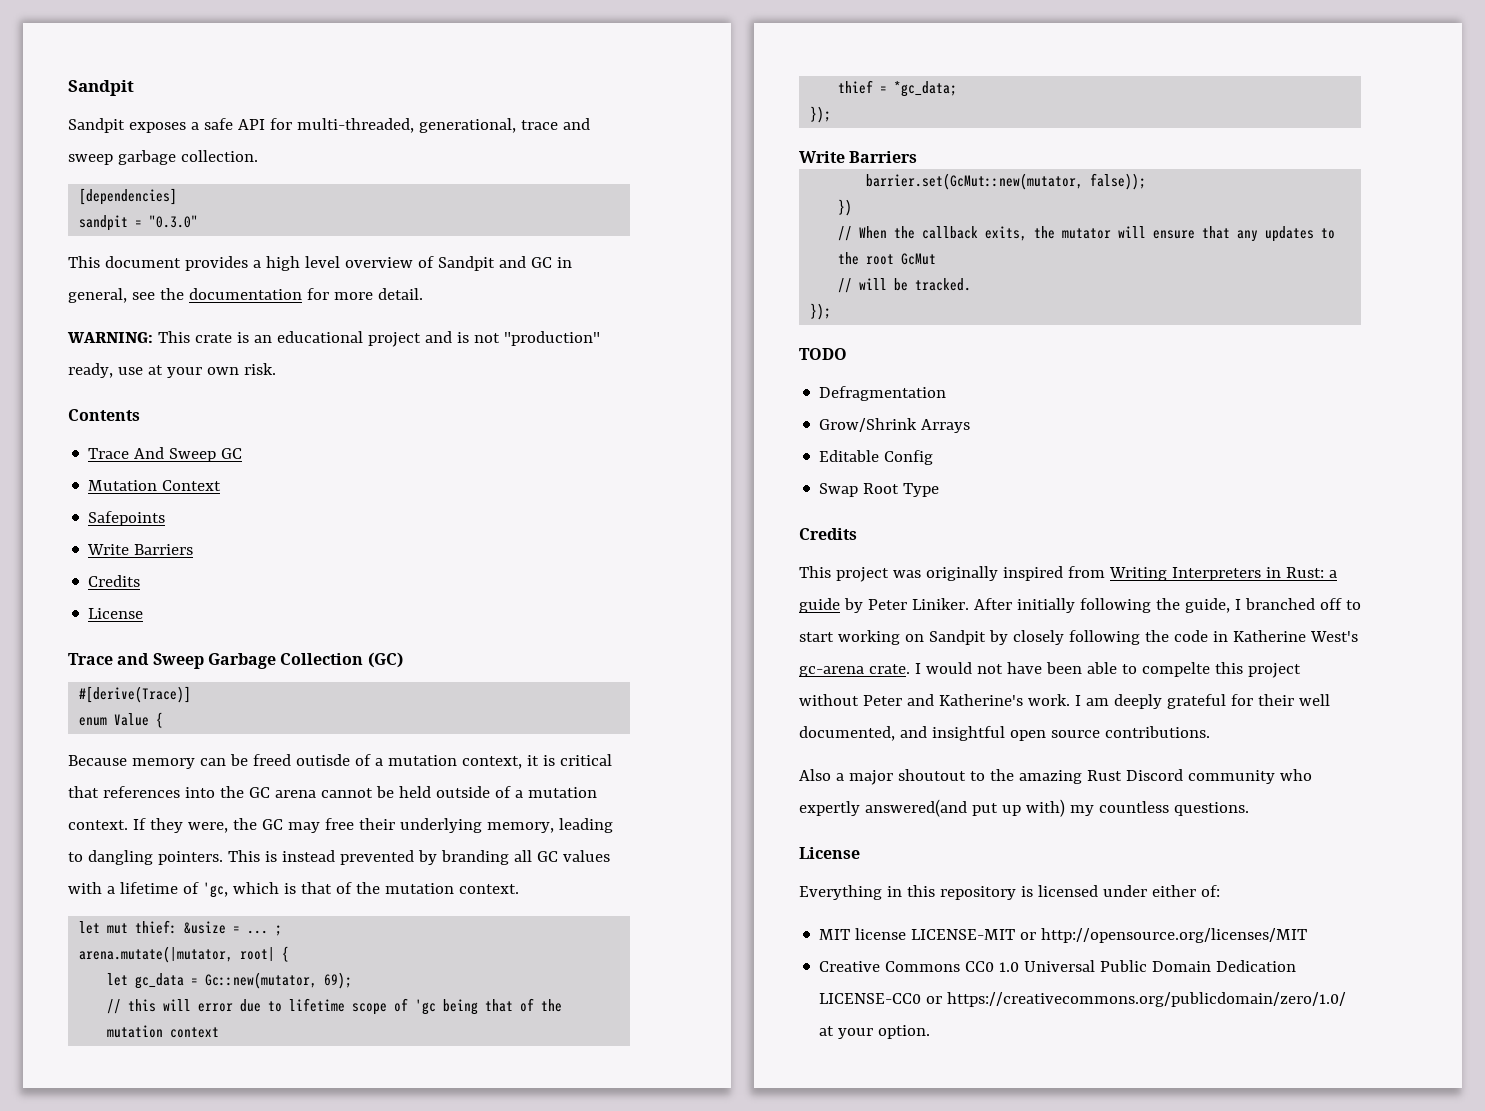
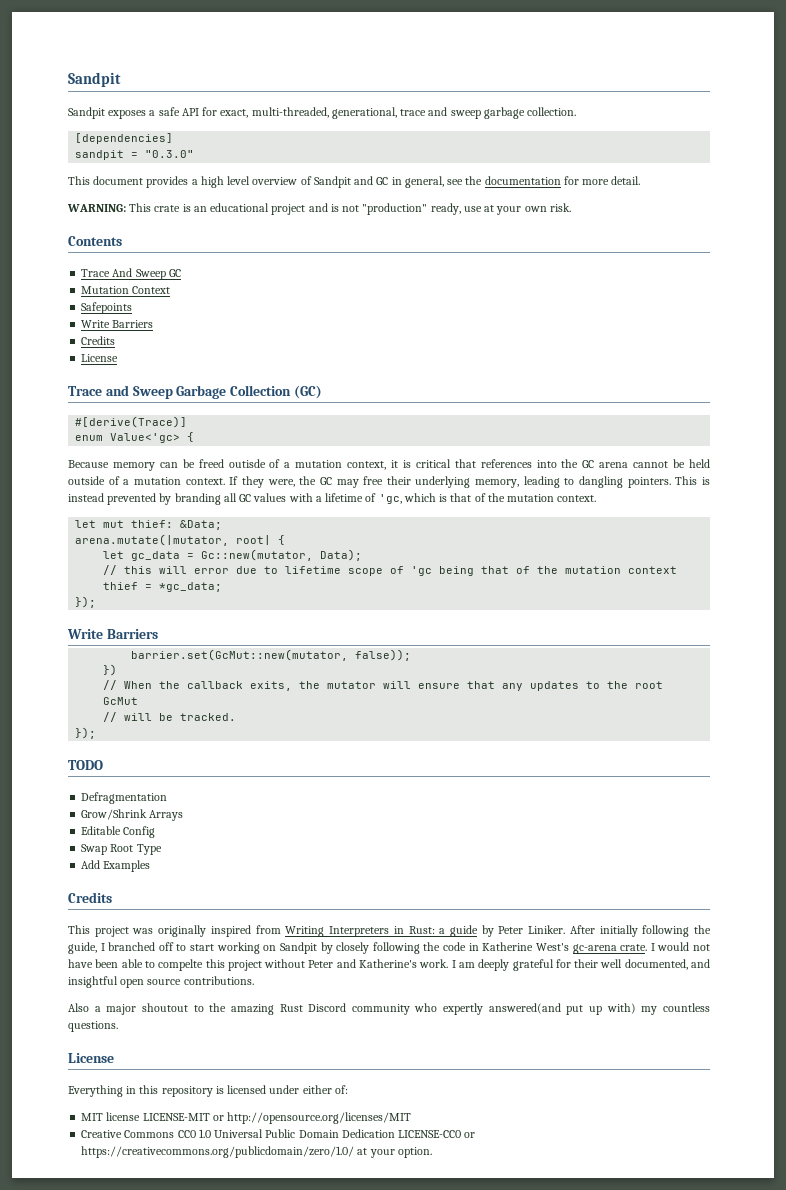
- Sandpit exposes a safe API for multi-threaded, generational, trace and sweep garbage collection.
+ Sandpit exposes a safe API for exact, multi-threaded, generational, trace and sweep garbage collection.
- enum Value {
+ enum Value<'gc> {
- let mut thief: &usize = ... ;
+ let mut thief: &Data;
- let gc_data = Gc::new(mutator, 69);
+ let gc_data = Gc::new(mutator, Data);
+ Add Examples

